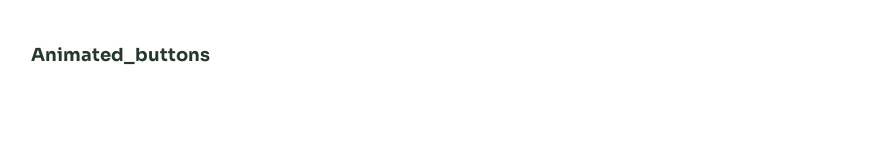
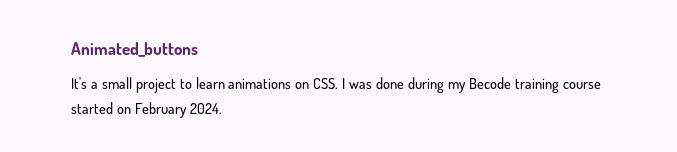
+ It's a small project to learn animations on CSS. I was done during my Becode training course started on February 2024.

